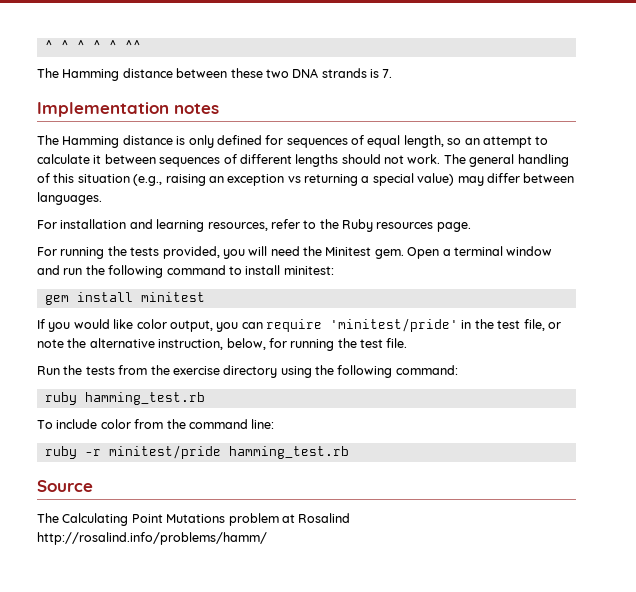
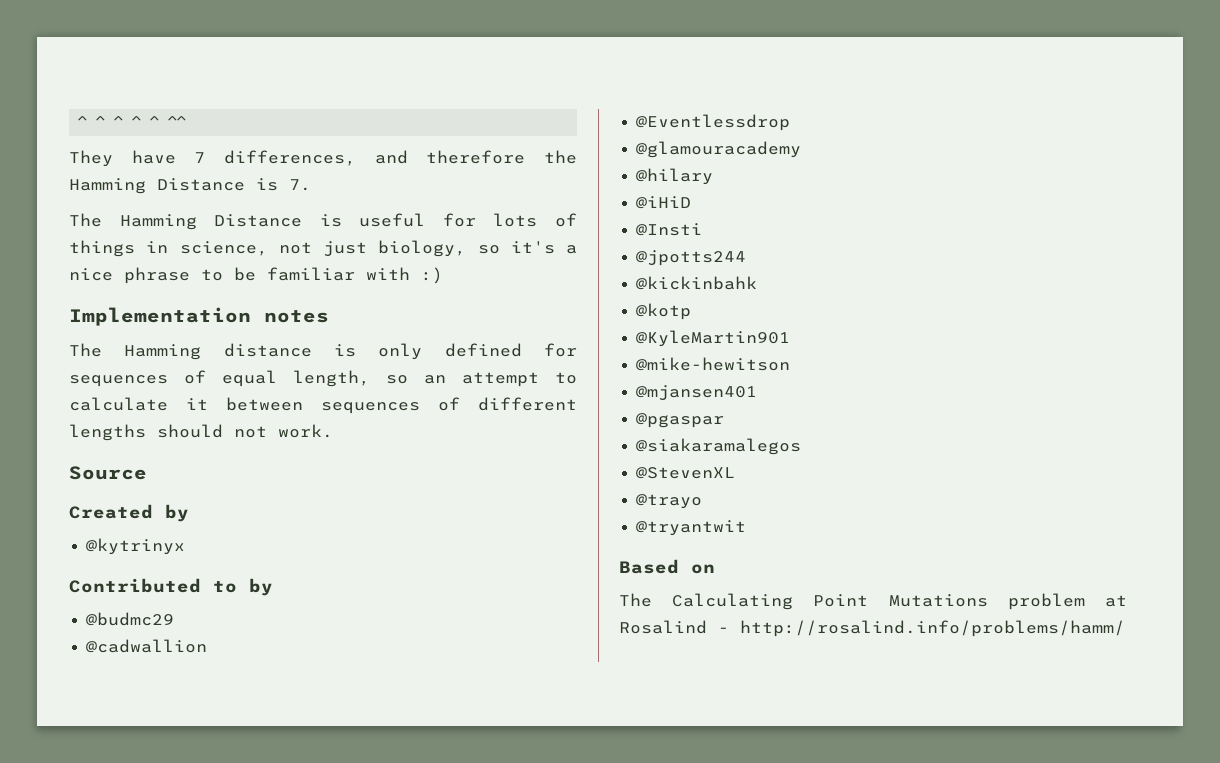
- The Hamming distance between these two DNA strands is 7.
+ They have 7 differences, and therefore the Hamming Distance is 7.
+ The Hamming Distance is useful for lots of things in science, not just biology, so it's a nice phrase to be familiar with :)
- The Hamming distance is only defined for sequences of equal length, so an attempt to calculate it between sequences of different lengths should not work. The general handling of this situation (e.g., raising an exception vs returning a special value) may differ between languages.
- For installation and learning resources, refer to the Ruby resources page.
- For running the tests provided, you will need the Minitest gem. Open a terminal window and run the following command to install minitest:
- gem install minitest
- If you would like color output, you can require 'minitest/pride' in the test file, or note the alternative instruction, below, for running the test file.
- Run the tests from the exercise directory using the following command:
- ruby hamming_test.rb
- To include color from the command line:
- ruby -r minitest/pride hamming_test.rb
+ The Hamming distance is only defined for sequences of equal length, so an attempt to calculate it between sequences of different lengths should not work.
  Source
+ Created by
+ @kytrinyx
+ Contributed to by
+ @budmc29
+ @cadwallion
+ @Eventlessdrop
+ @glamouracademy
+ @hilary
+ @iHiD
+ @Insti
+ @jpotts244
+ @kickinbahk
+ @kotp
+ @KyleMartin901
+ @mike-hewitson
+ @mjansen401
+ @pgaspar
+ @siakaramalegos
+ @StevenXL
+ @trayo
+ @tryantwit
+ Based on
- The Calculating Point Mutations problem at Rosalind http://rosalind.info/problems/hamm/
+ The Calculating Point Mutations problem at Rosalind - http://rosalind.info/problems/hamm/

